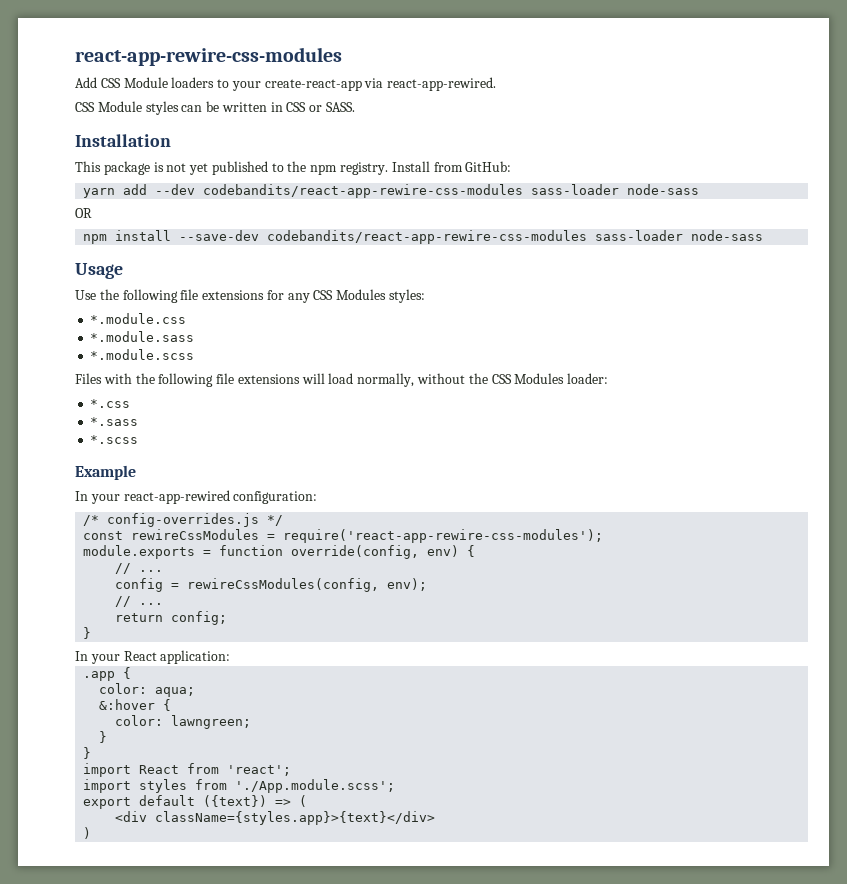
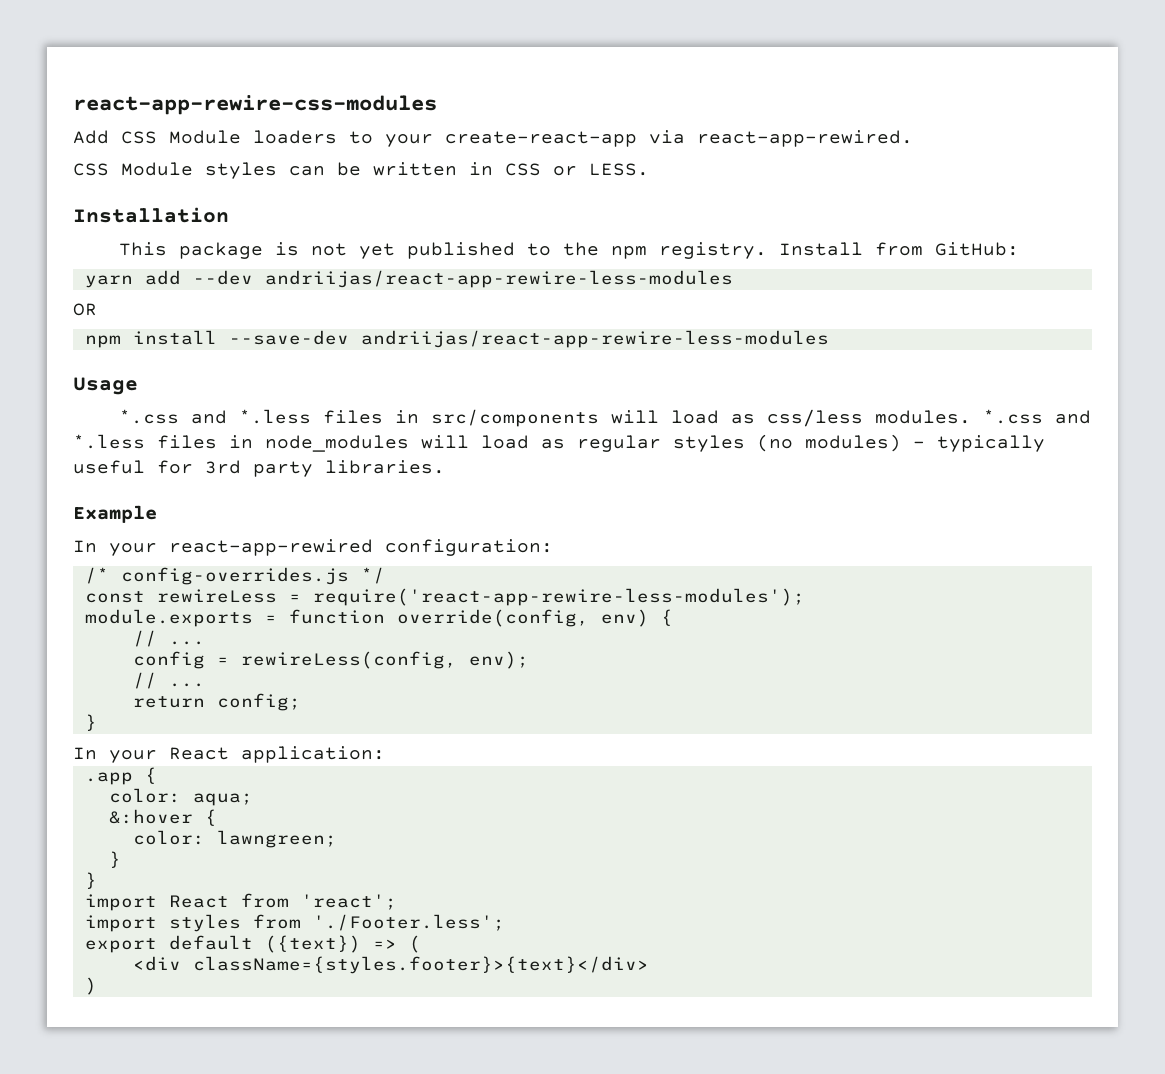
- CSS Module styles can be written in CSS or SASS.
+ CSS Module styles can be written in CSS or LESS.
- yarn add --dev codebandits/react-app-rewire-css-modules sass-loader node-sass
+ yarn add --dev andriijas/react-app-rewire-less-modules
- npm install --save-dev codebandits/react-app-rewire-css-modules sass-loader node-sass
+ npm install --save-dev andriijas/react-app-rewire-less-modules
  Usage
- Use the following file extensions for any CSS Modules styles:
- *.module.css
- *.module.sass
- *.module.scss
- Files with the following file extensions will load normally, without the CSS Modules loader:
- *.css
- *.sass
- *.scss
+ *.css and *.less files in src/components will load as css/less modules. *.css and *.less files in node_modules will load as regular styles (no modules) - typically useful for 3rd party libraries.
- const rewireCssModules = require('react-app-rewire-css-modules');
+ const rewireLess = require('react-app-rewire-less-modules');
- config = rewireCssModules(config, env);
+ config = rewireLess(config, env);
- import styles from './App.module.scss';
+ import styles from './Footer.less';
- <div className={styles.app}>{text}</div>
+ <div className={styles.footer}>{text}</div>

